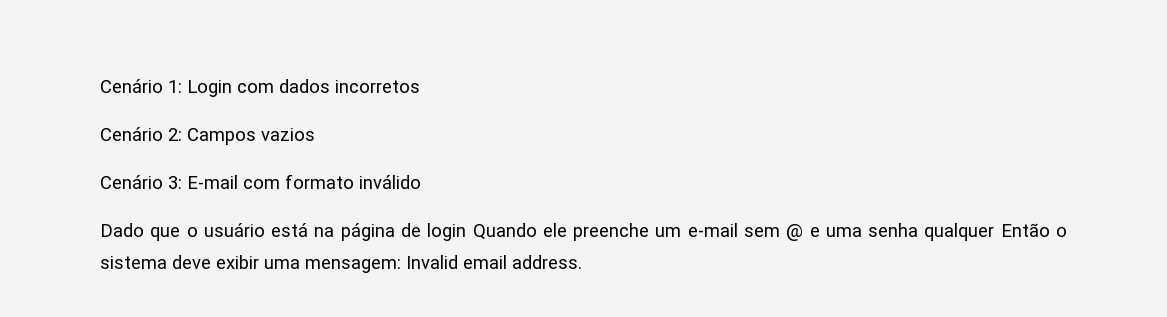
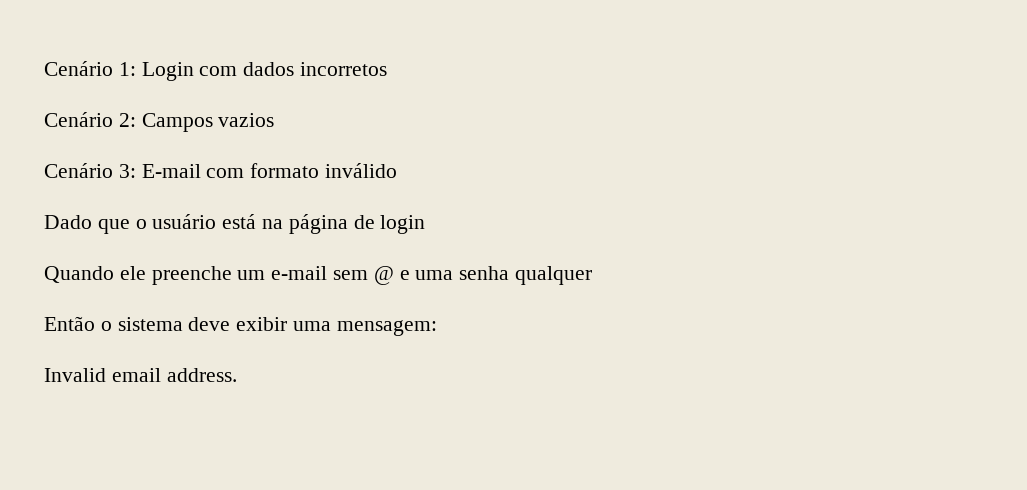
- Dado que o usuário está na página de login Quando ele preenche um e-mail sem @ e uma senha qualquer Então o sistema deve exibir uma mensagem: Invalid email address.
+ Dado que o usuário está na página de login
+ Quando ele preenche um e-mail sem @ e uma senha qualquer
+ Então o sistema deve exibir uma mensagem:
+ Invalid email address.

